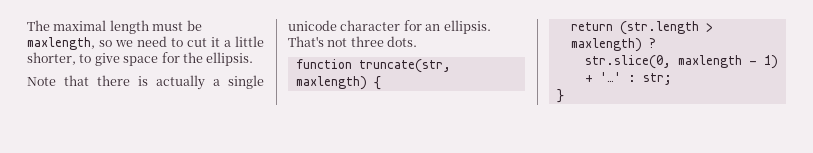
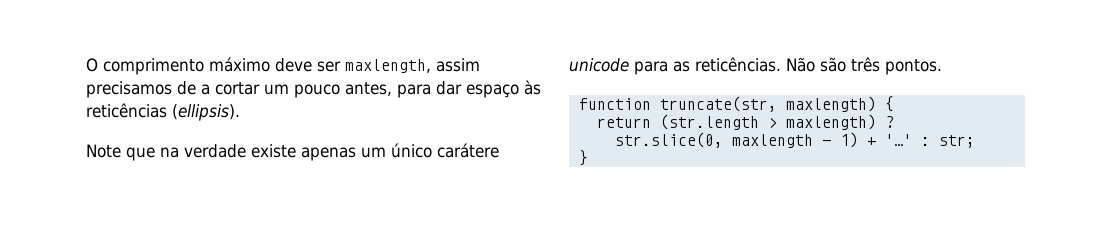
- The maximal length must be maxlength, so we need to cut it a little shorter, to give space for the ellipsis.
- Note that there is actually a single unicode character for an ellipsis. That's not three dots.
+ O comprimento máximo deve ser maxlength, assim precisamos de a cortar um pouco antes, para dar espaço às reticências (ellipsis).
+ Note que na verdade existe apenas um único carátere unicode para as reticências. Não são três pontos.

